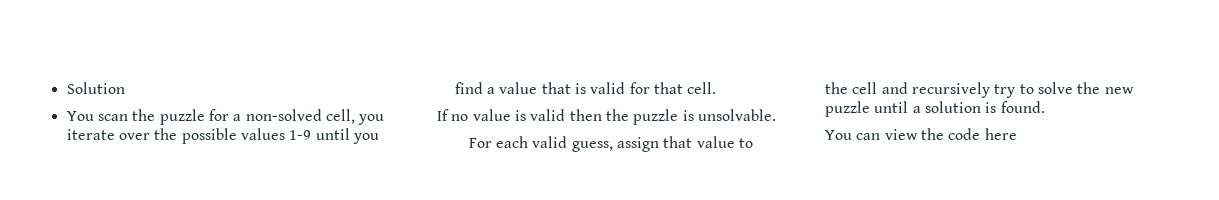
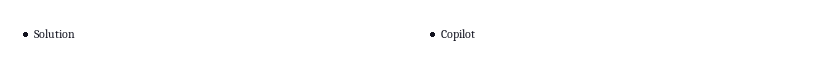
- You scan the puzzle for a non-solved cell, you iterate over the possible values 1-9 until you find a value that is valid for that cell.
- If no value is valid then the puzzle is unsolvable.
- For each valid guess, assign that value to the cell and recursively try to solve the new puzzle until a solution is found.
- You can view the code here
+ Copilot

